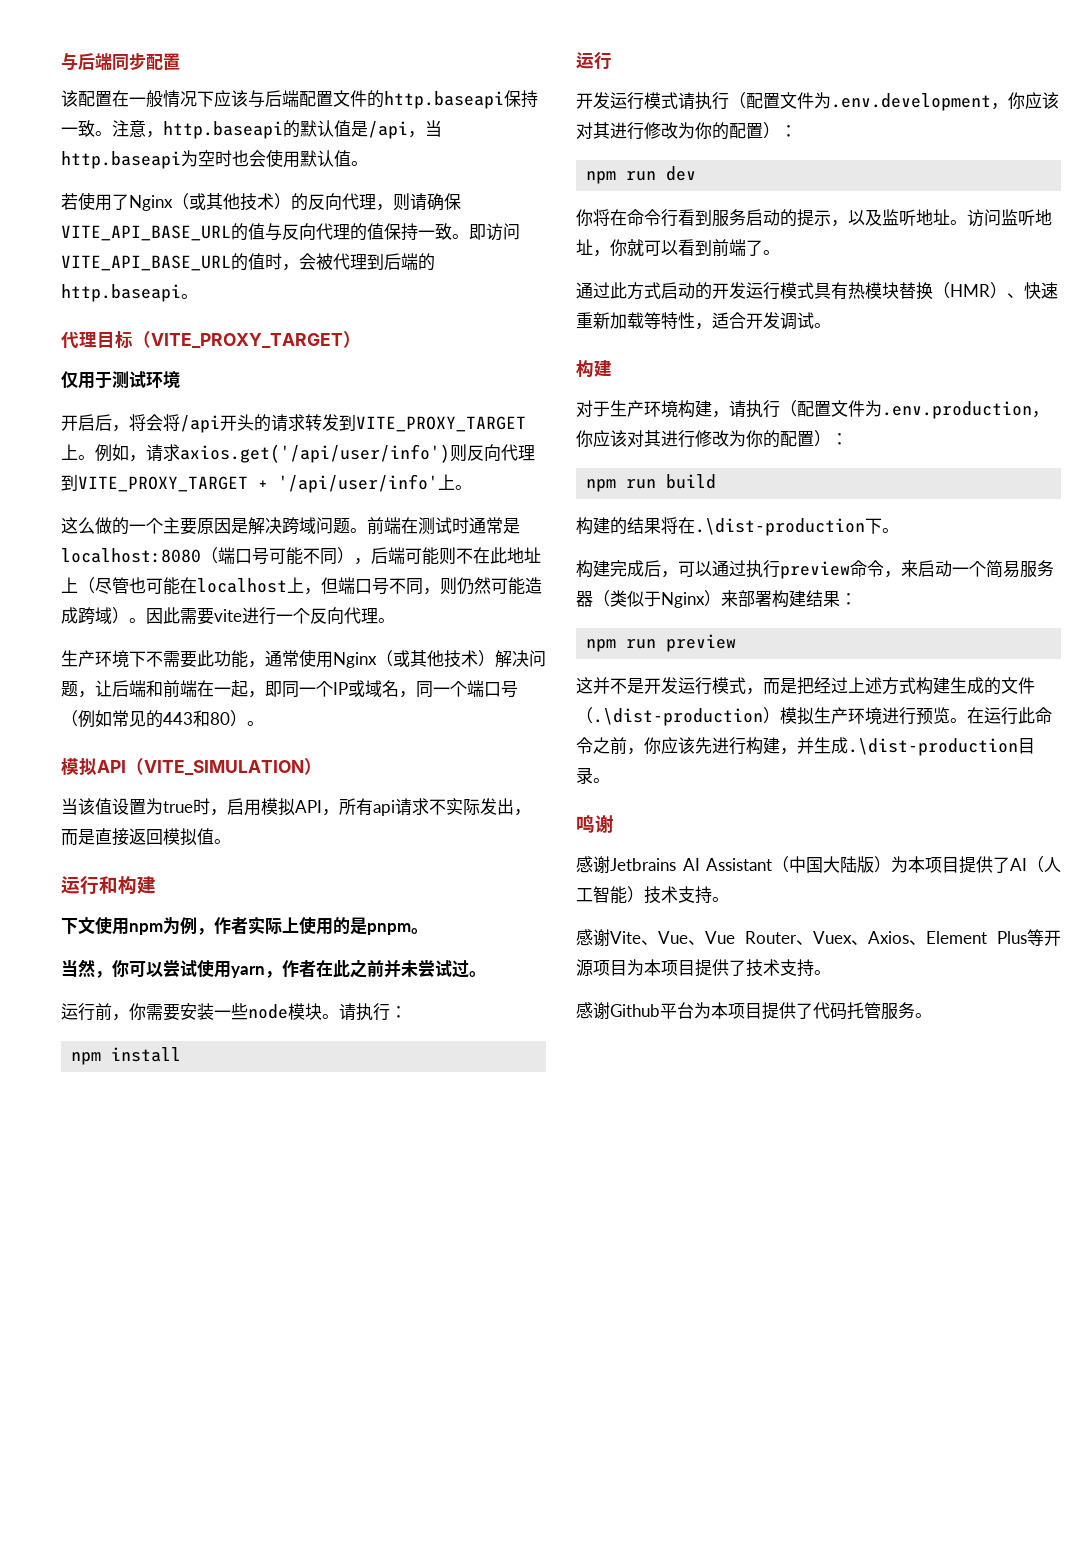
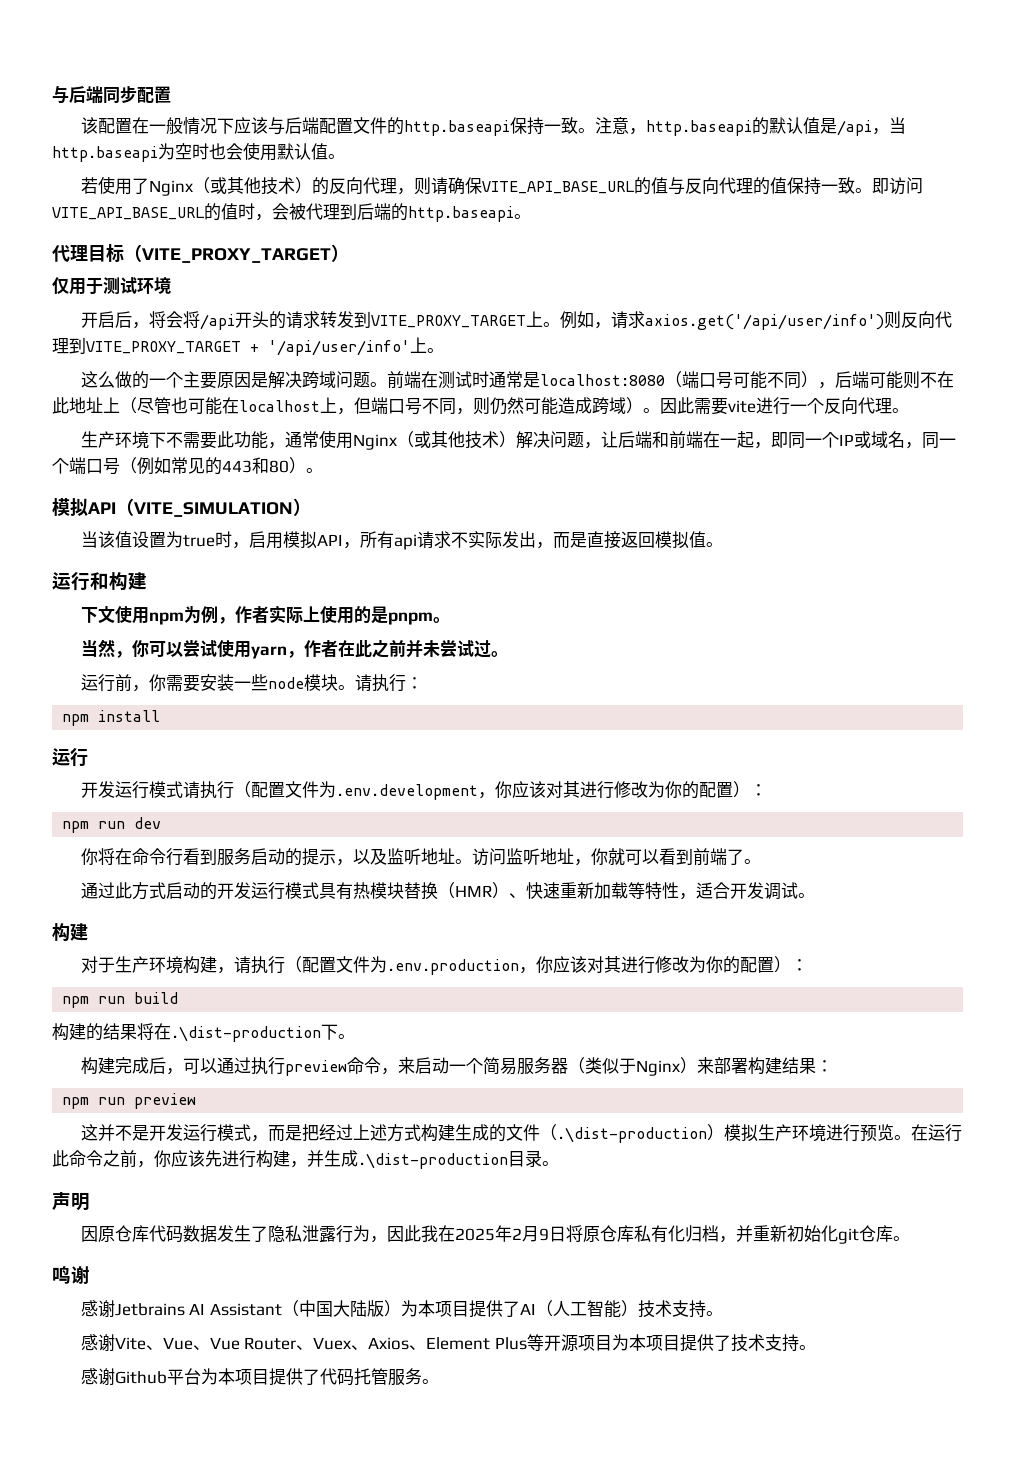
+ 声明
+ 因原仓库代码数据发生了隐私泄露行为，因此我在2025年2月9日将原仓库私有化归档，并重新初始化git仓库。

